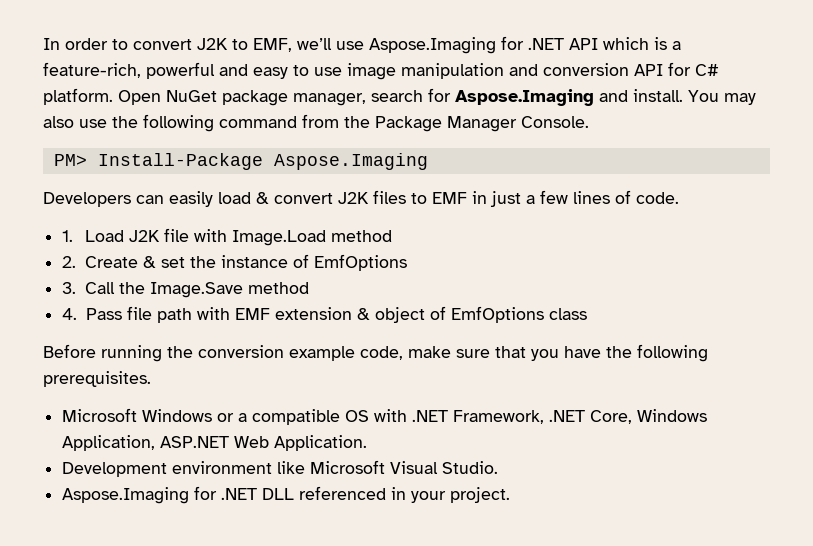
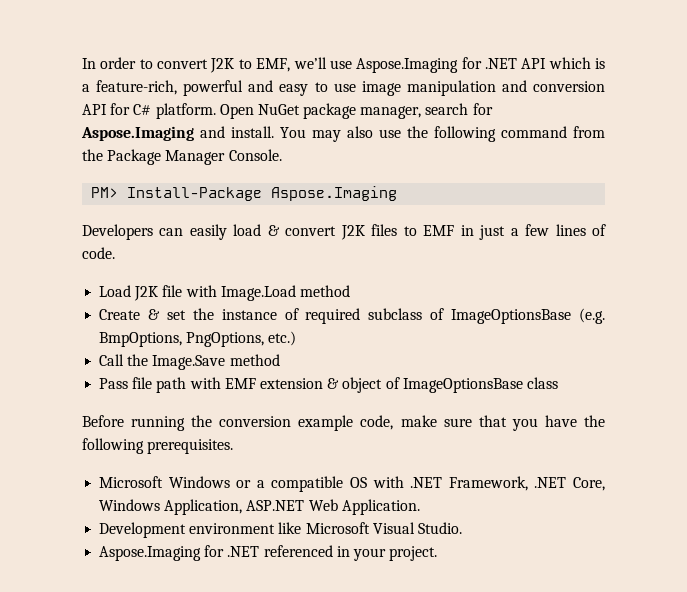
- 1. Load J2K file with Image.Load method
+ Load J2K file with Image.Load method
- 2. Create & set the instance of EmfOptions
- 3. Call the Image.Save method
+ Create & set the instance of required subclass of ImageOptionsBase (e.g. BmpOptions, PngOptions, etc.)
+ Call the Image.Save method
- 4. Pass file path with EMF extension & object of EmfOptions class
+ Pass file path with EMF extension & object of ImageOptionsBase class
- Aspose.Imaging for .NET DLL referenced in your project.
+ Aspose.Imaging for .NET referenced in your project.

